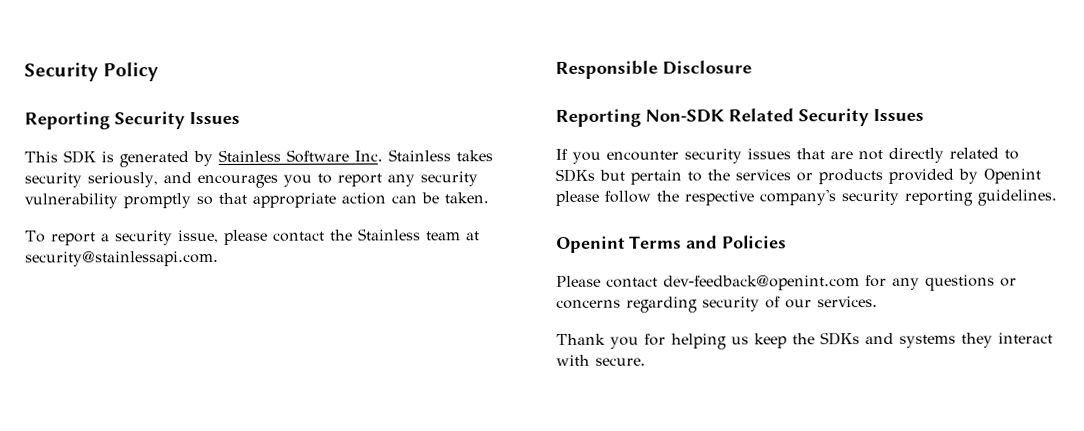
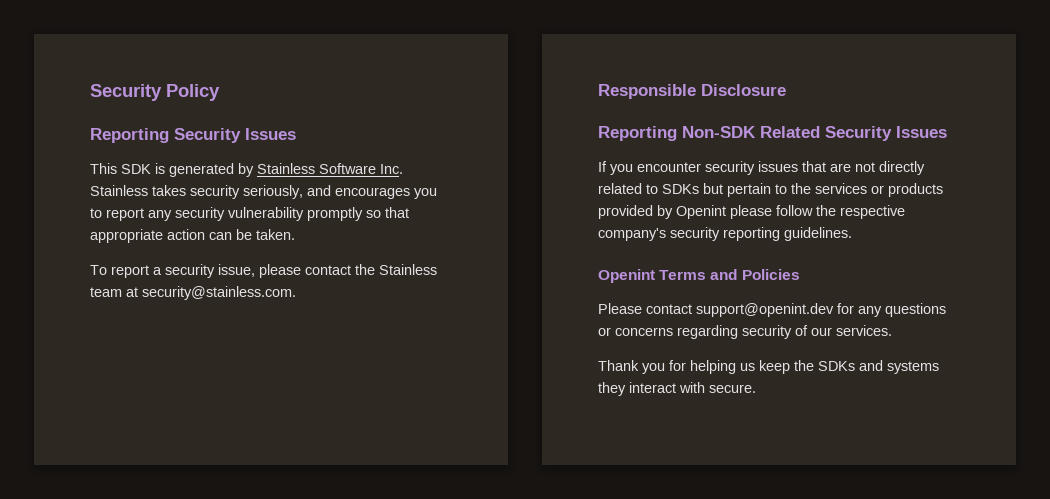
- To report a security issue, please contact the Stainless team at security@stainlessapi.com.
+ To report a security issue, please contact the Stainless team at security@stainless.com.
- Please contact dev-feedback@openint.com for any questions or concerns regarding security of our services.
+ Please contact support@openint.dev for any questions or concerns regarding security of our services.

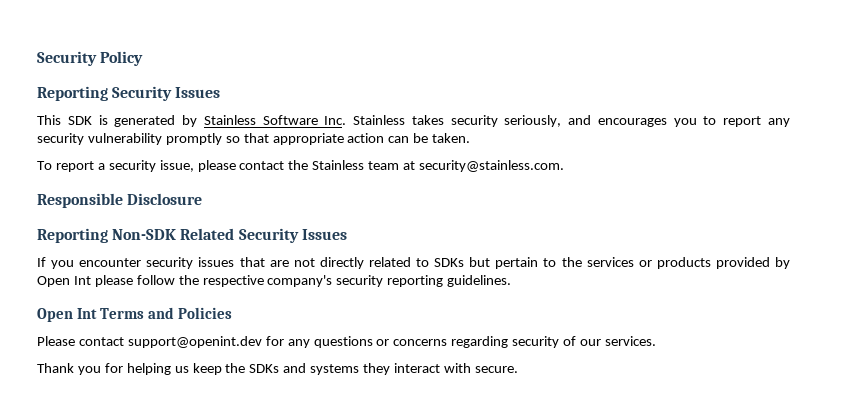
- If you encounter security issues that are not directly related to SDKs but pertain to the services or products provided by Openint please follow the respective company's security reporting guidelines.
+ If you encounter security issues that are not directly related to SDKs but pertain to the services or products provided by Open Int please follow the respective company's security reporting guidelines.
- Openint Terms and Policies
+ Open Int Terms and Policies

